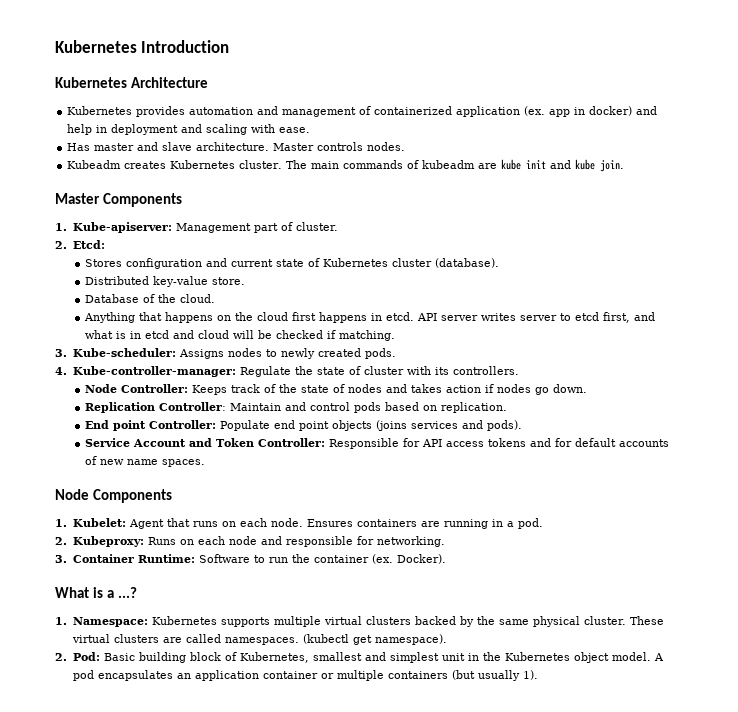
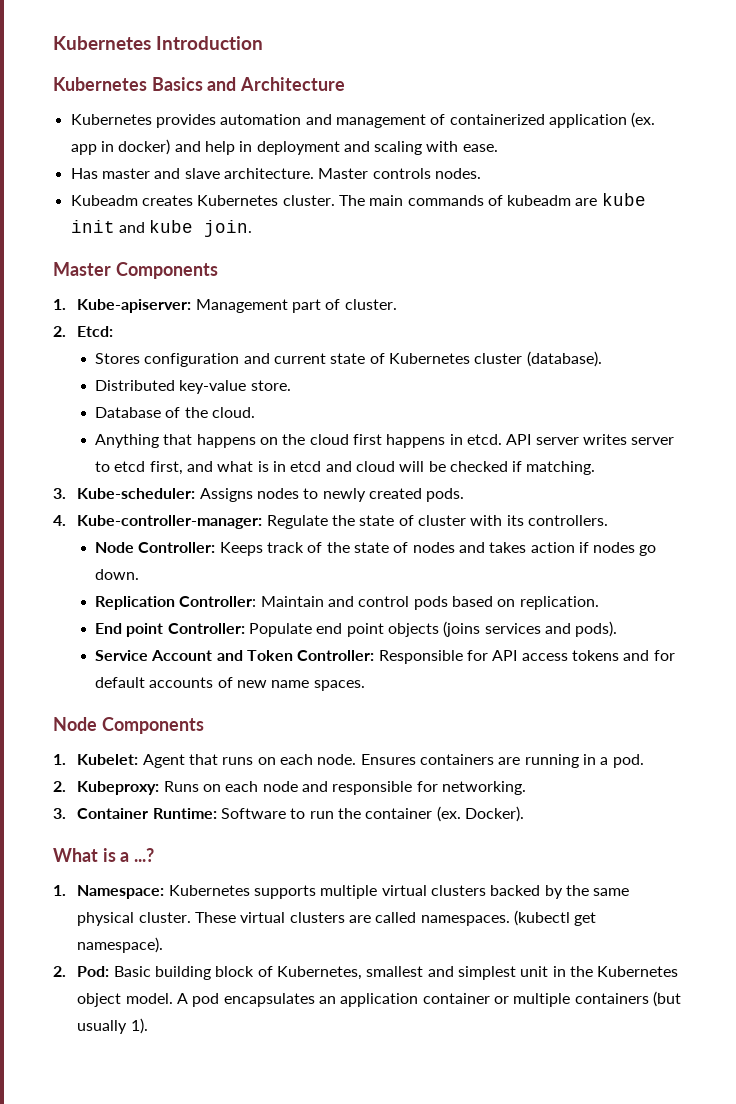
- Kubernetes Architecture
+ Kubernetes Basics and Architecture

